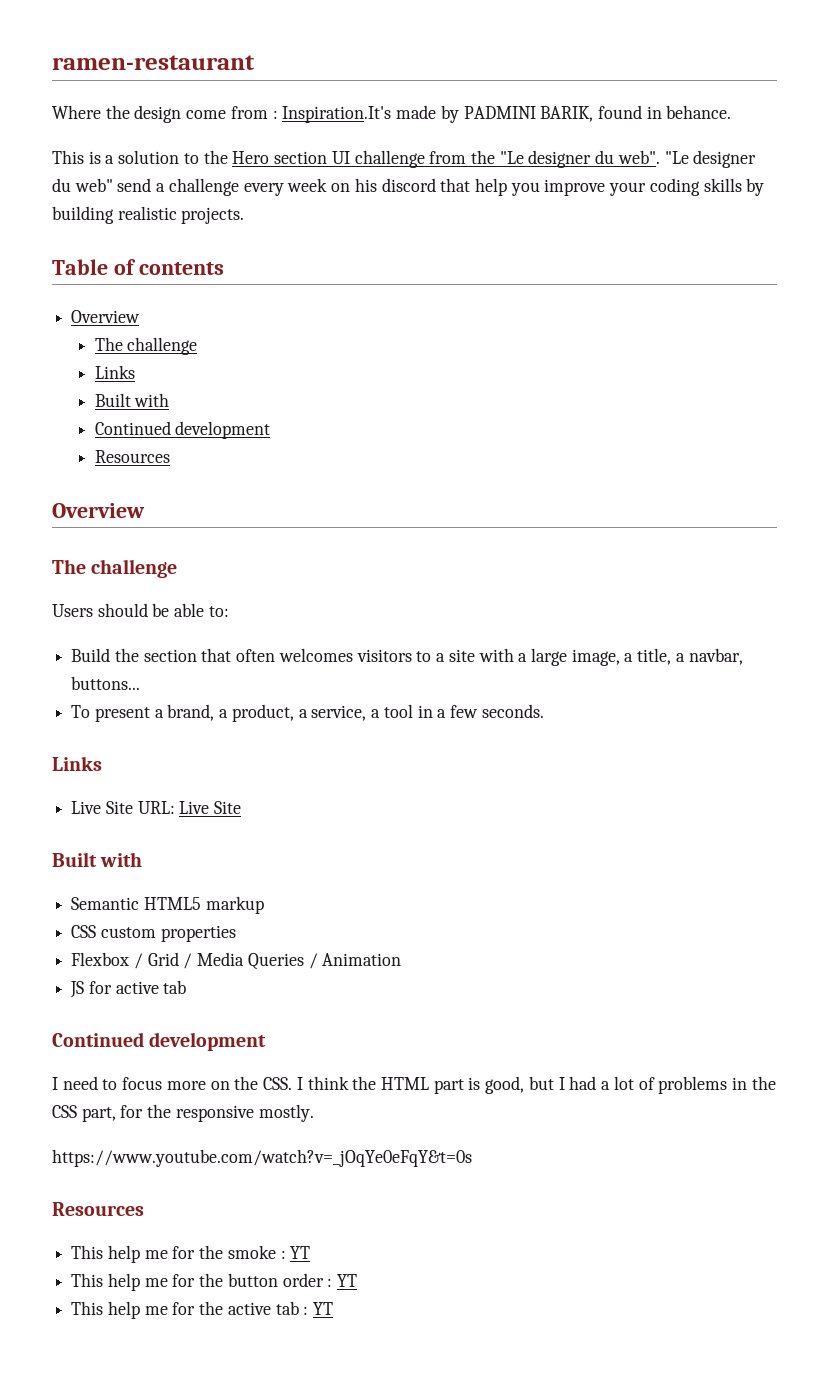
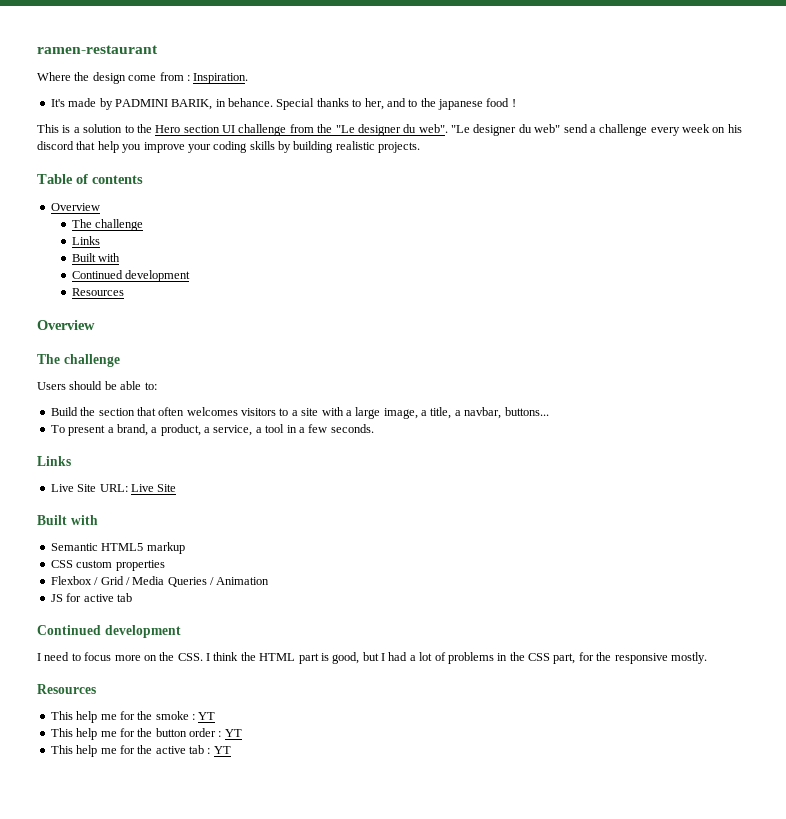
- Where the design come from : Inspiration.It's made by PADMINI BARIK, found in behance.
+ Where the design come from : Inspiration.
+ It's made by PADMINI BARIK, in behance. Special thanks to her, and to the japanese food !
- https://www.youtube.com/watch?v=_jOqYe0eFqY&t=0s

